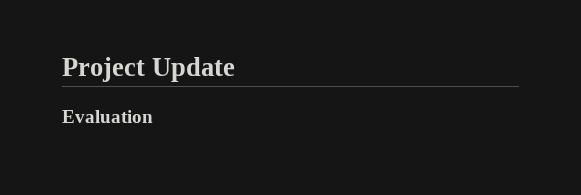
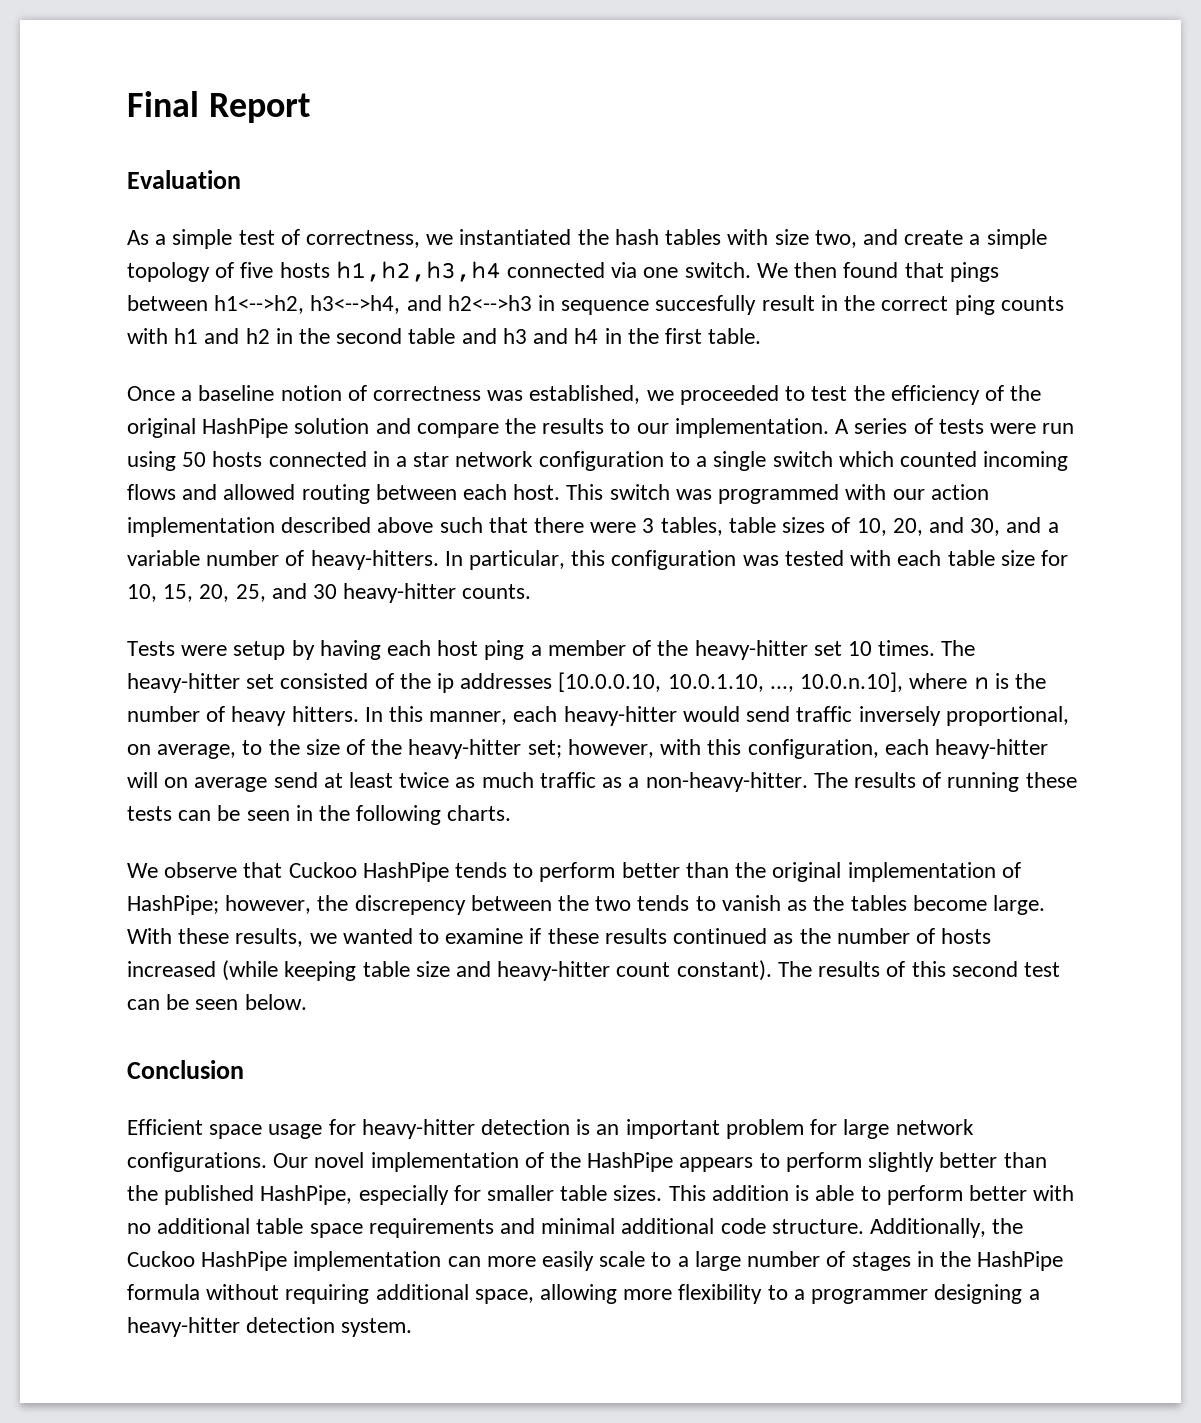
- Project Update
+ Final Report
+ As a simple test of correctness, we instantiated the hash tables with size two, and create a simple topology of five hosts h1,h2,h3,h4 connected via one switch. We then found that pings between h1<-->h2, h3<-->h4, and h2<-->h3 in sequence succesfully result in the correct ping counts with h1 and h2 in the second table and h3 and h4 in the first table.
+ Once a baseline notion of correctness was established, we proceeded to test the efficiency of the original HashPipe solution and compare the results to our implementation. A series of tests were run using 50 hosts connected in a star network configuration to a single switch which counted incoming flows and allowed routing between each host. This switch was programmed with our action implementation described above such that there were 3 tables, table sizes of 10, 20, and 30, and a variable number of heavy-hitters. In particular, this configuration was tested with each table size for 10, 15, 20, 25, and 30 heavy-hitter counts.
+ Tests were setup by having each host ping a member of the heavy-hitter set 10 times. The heavy-hitter set consisted of the ip addresses [10.0.0.10, 10.0.1.10, ..., 10.0.n.10], where n is the number of heavy hitters. In this manner, each heavy-hitter would send traffic inversely proportional, on average, to the size of the heavy-hitter set; however, with this configuration, each heavy-hitter will on average send at least twice as much traffic as a non-heavy-hitter. The results of running these tests can be seen in the following charts.
+ We observe that Cuckoo HashPipe tends to perform better than the original implementation of HashPipe; however, the discrepency between the two tends to vanish as the tables become large. With these results, we wanted to examine if these results continued as the number of hosts increased (while keeping table size and heavy-hitter count constant). The results of this second test can be seen below.
+ Conclusion
+ Efficient space usage for heavy-hitter detection is an important problem for large network configurations. Our novel implementation of the HashPipe appears to perform slightly better than the published HashPipe, especially for smaller table sizes. This addition is able to perform better with no additional table space requirements and minimal additional code structure. Additionally, the Cuckoo HashPipe implementation can more easily scale to a large number of stages in the HashPipe formula without requiring additional space, allowing more flexibility to a programmer designing a heavy-hitter detection system.

